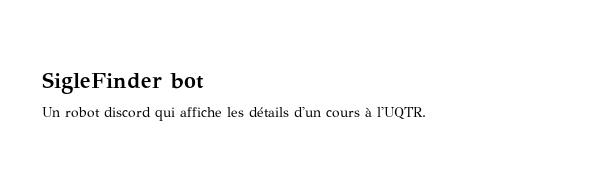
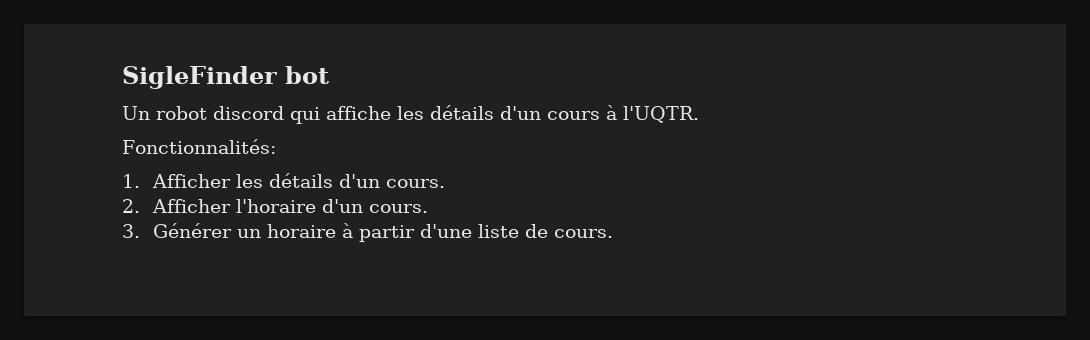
+ Fonctionnalités:
+ 1. Afficher les détails d'un cours.
+ 2. Afficher l'horaire d'un cours.
+ 3. Générer un horaire à partir d'une liste de cours.

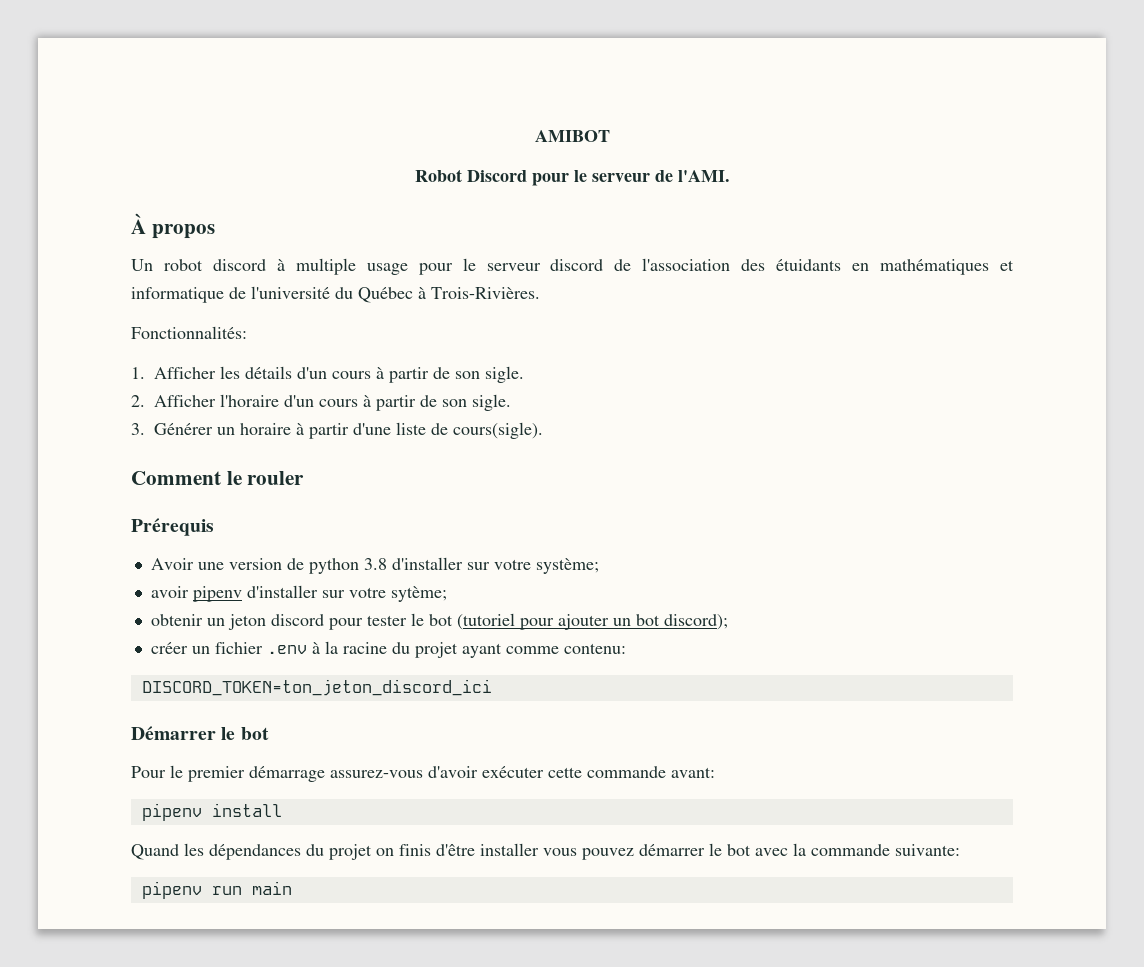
- SigleFinder bot
- Un robot discord qui affiche les détails d'un cours à l'UQTR.
+ AMIBOT
+ Robot Discord pour le serveur de l'AMI.
+ À propos
+ Un robot discord à multiple usage pour le serveur discord de l'association des étuidants en mathématiques et informatique de l'université du Québec à Trois-Rivières.
- 1. Afficher les détails d'un cours.
- 2. Afficher l'horaire d'un cours.
+ 1. Afficher les détails d'un cours à partir de son sigle.
+ 2. Afficher l'horaire d'un cours à partir de son sigle.
- 3. Générer un horaire à partir d'une liste de cours.
+ 3. Générer un horaire à partir d'une liste de cours(sigle).
+ Comment le rouler
+ Prérequis
+ Avoir une version de python 3.8 d'installer sur votre système;
+ avoir pipenv d'installer sur votre sytème;
+ obtenir un jeton discord pour tester le bot (tutoriel pour ajouter un bot discord);
+ créer un fichier .env à la racine du projet ayant comme contenu:
+ DISCORD_TOKEN=ton_jeton_discord_ici
+ Démarrer le bot
+ Pour le premier démarrage assurez-vous d'avoir exécuter cette commande avant:
+ pipenv install
+ Quand les dépendances du projet on finis d'être installer vous pouvez démarrer le bot avec la commande suivante:
+ pipenv run main

